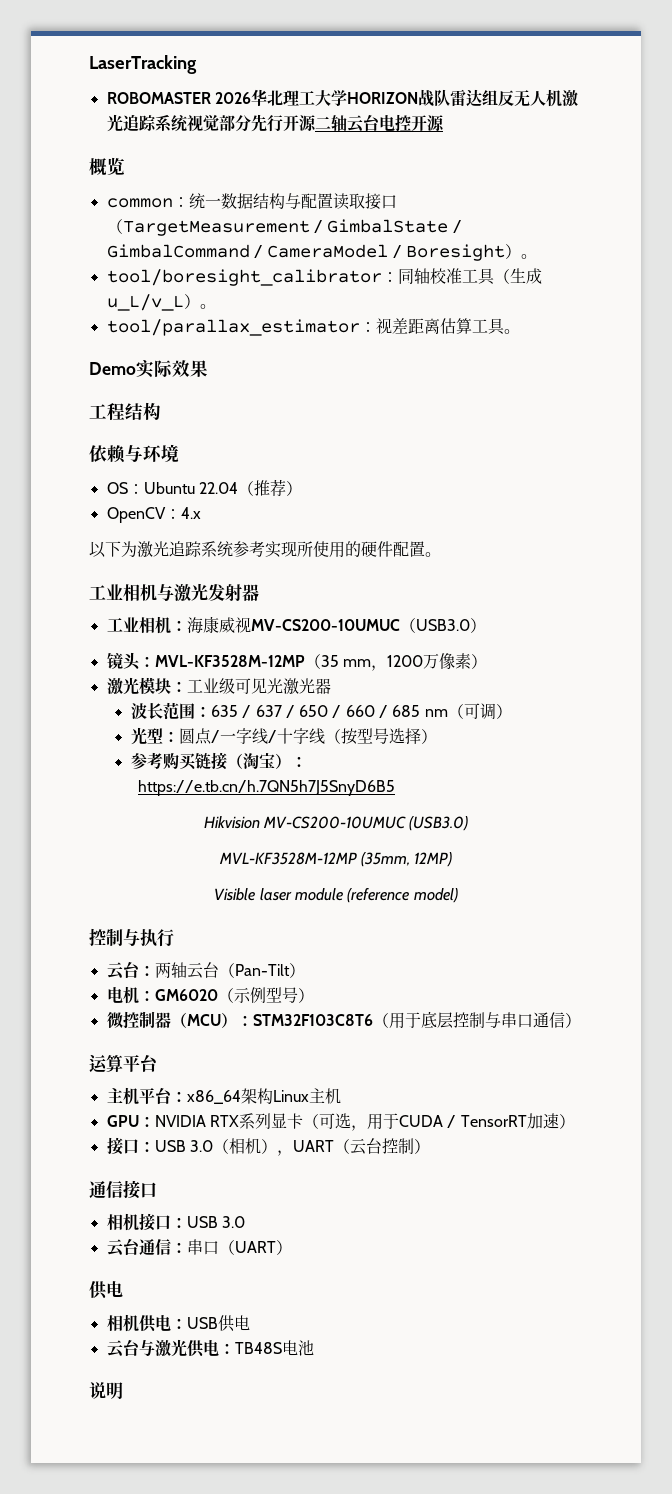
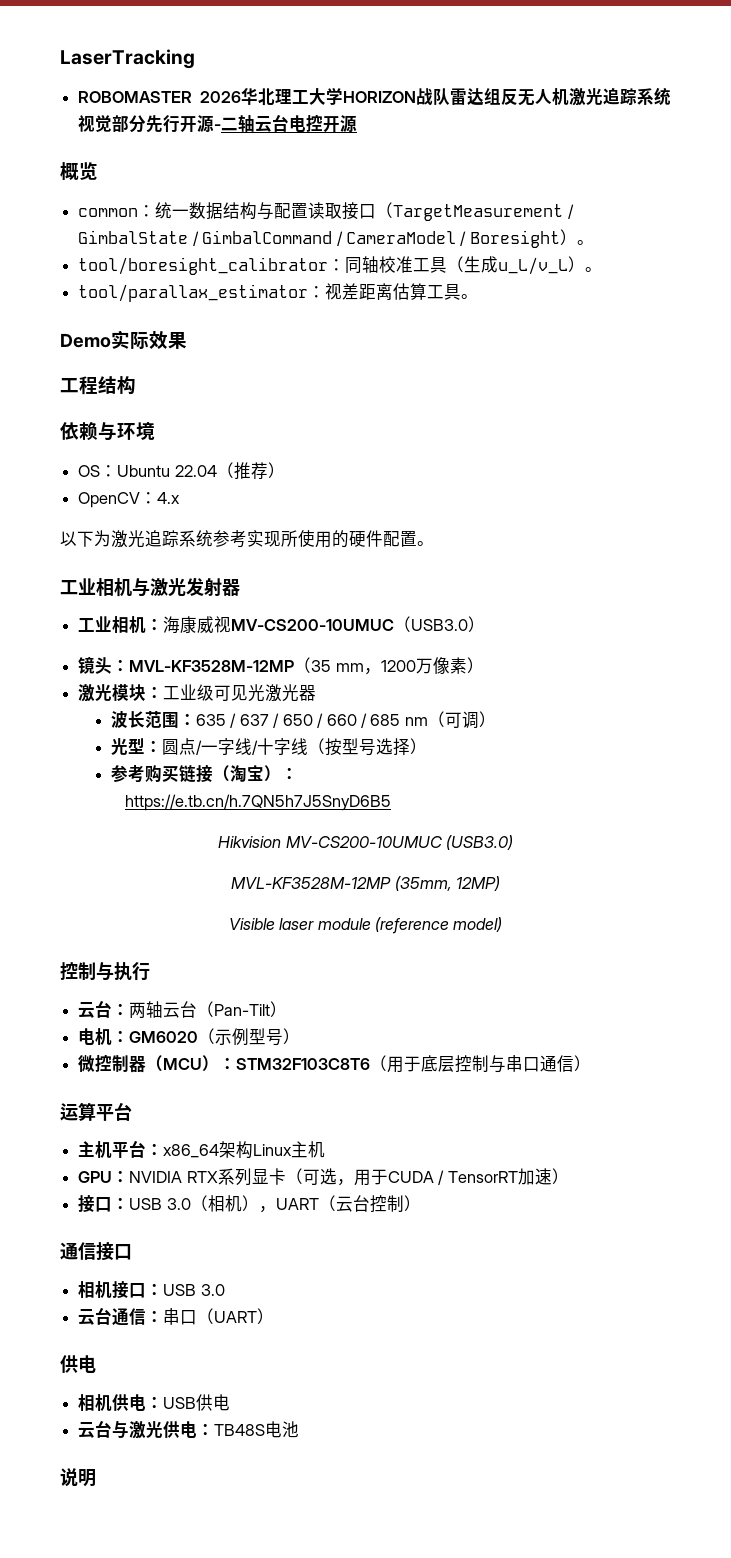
- ROBOMASTER 2026华北理工大学HORIZON战队雷达组反无人机激光追踪系统视觉部分先行开源二轴云台电控开源
+ ROBOMASTER 2026华北理工大学HORIZON战队雷达组反无人机激光追踪系统视觉部分先行开源-二轴云台电控开源

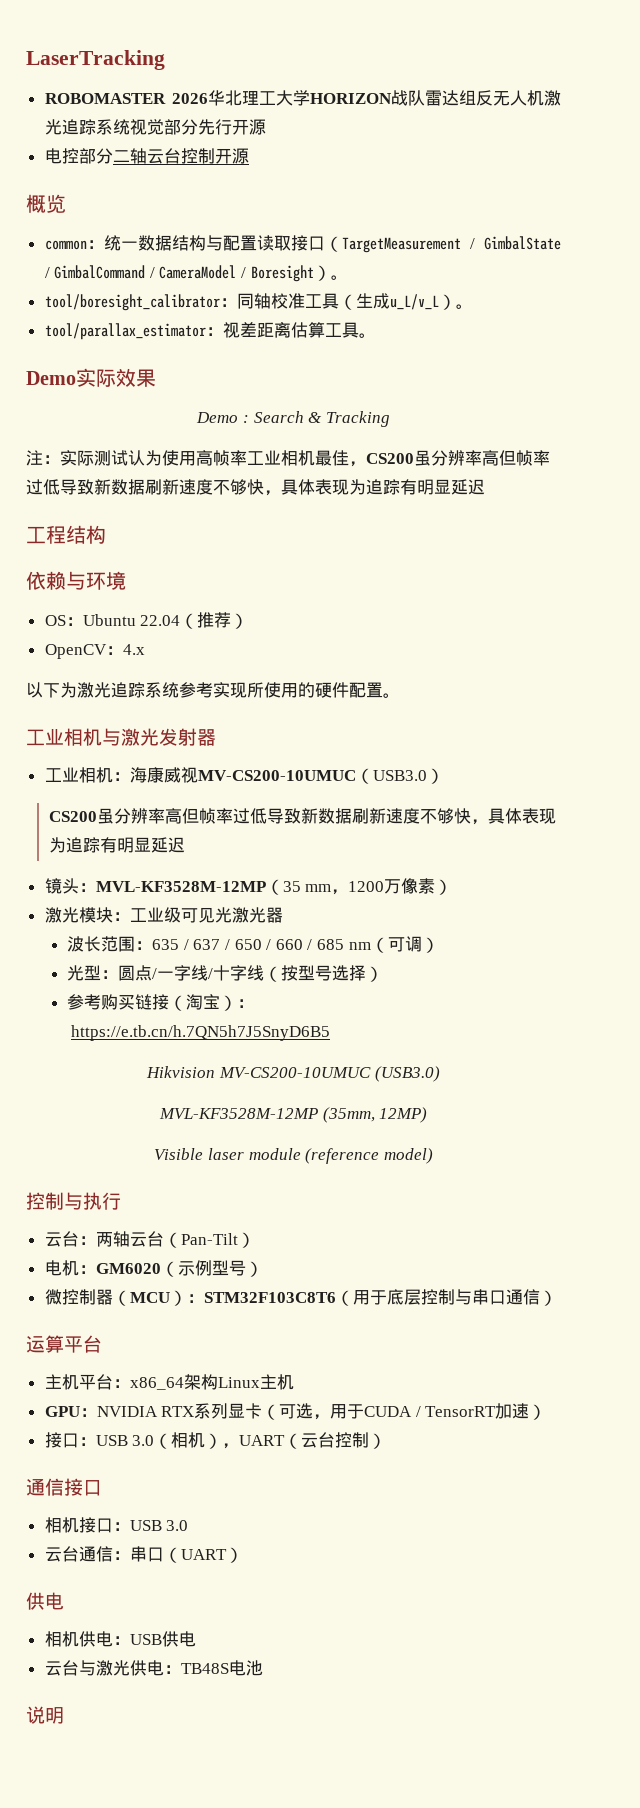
- ROBOMASTER 2026华北理工大学HORIZON战队雷达组反无人机激光追踪系统视觉部分先行开源-二轴云台电控开源
+ ROBOMASTER 2026华北理工大学HORIZON战队雷达组反无人机激光追踪系统视觉部分先行开源
+ 电控部分二轴云台控制开源
+ Demo : Search & Tracking
+ 注：实际测试认为使用高帧率工业相机最佳，CS200虽分辨率高但帧率过低导致新数据刷新速度不够快，具体表现为追踪有明显延迟
  工业相机：海康威视MV-CS200-10UMUC（USB3.0）
+ CS200虽分辨率高但帧率过低导致新数据刷新速度不够快，具体表现为追踪有明显延迟

